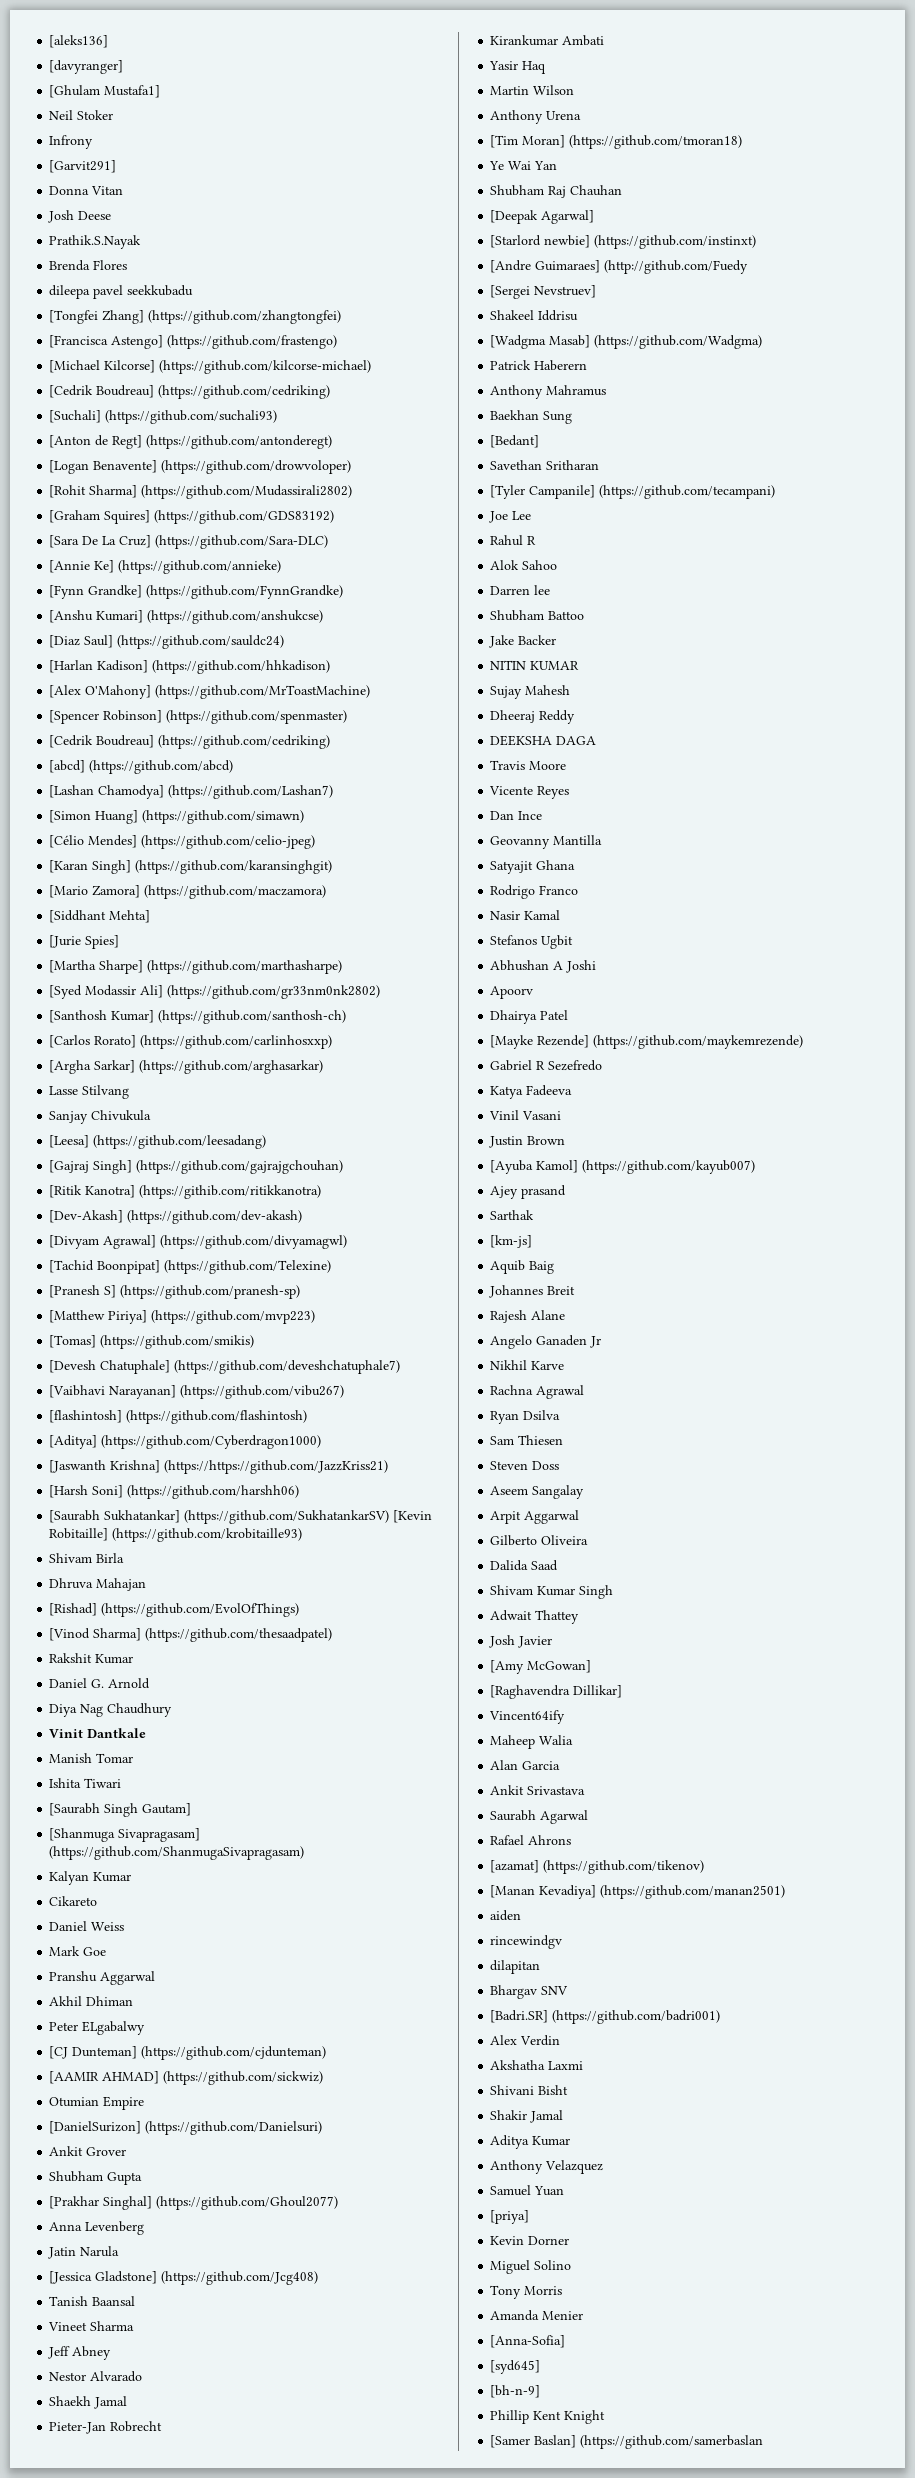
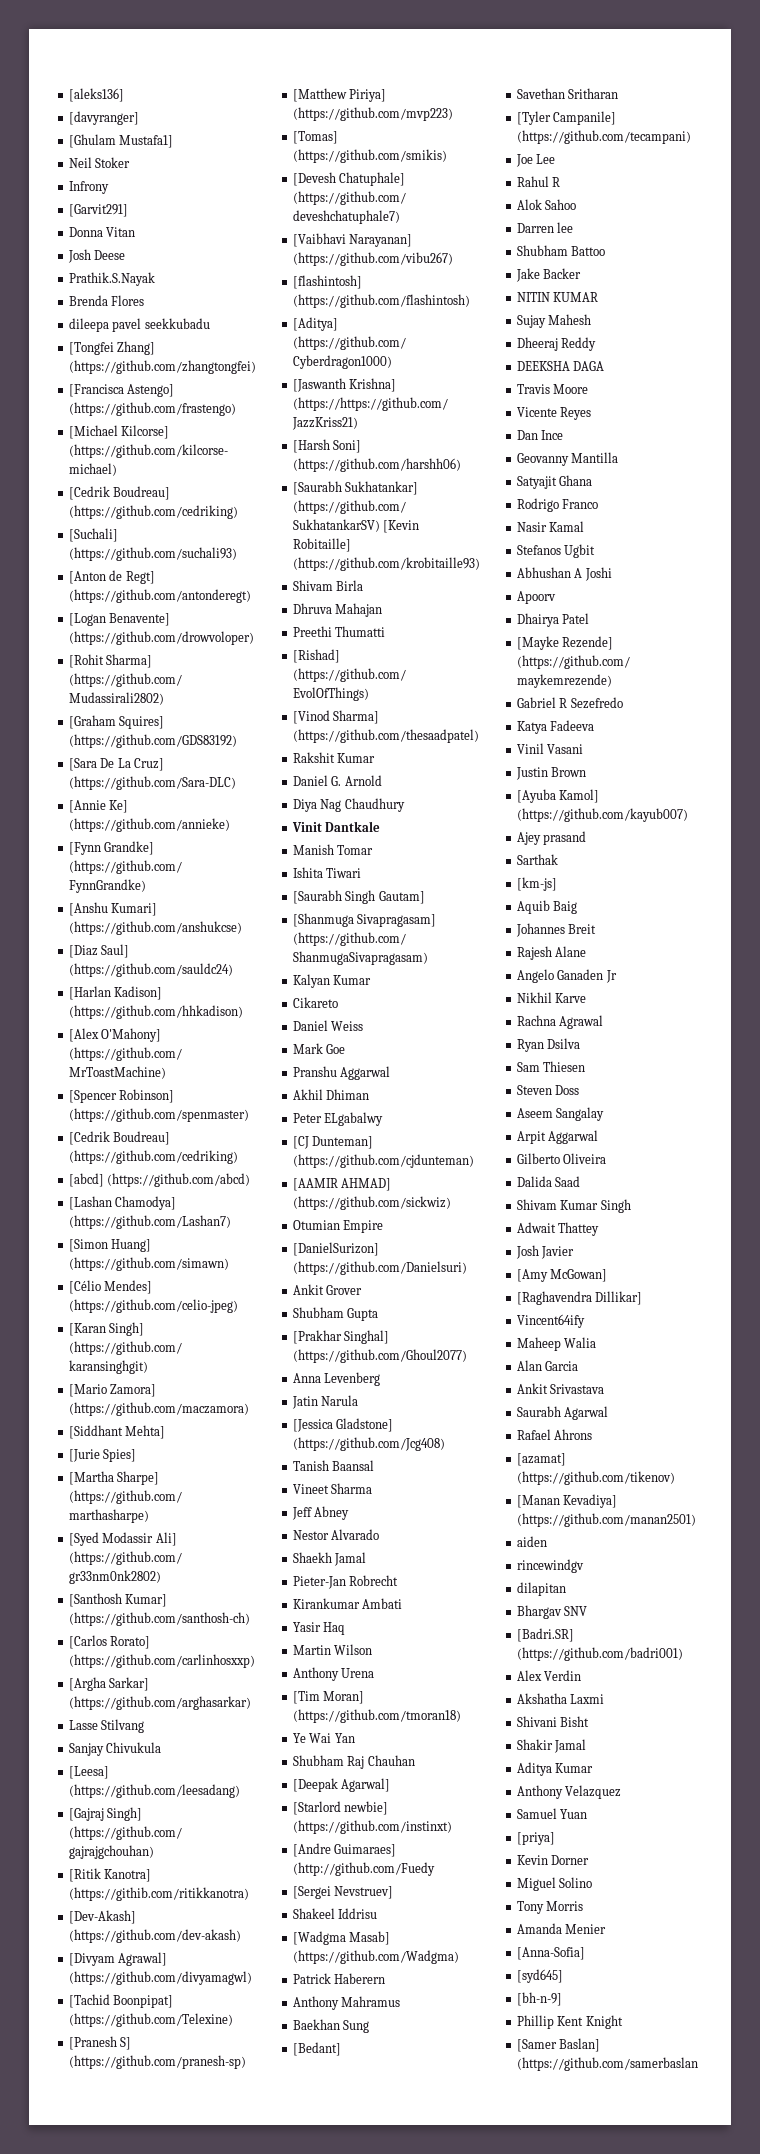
+ Preethi Thumatti

